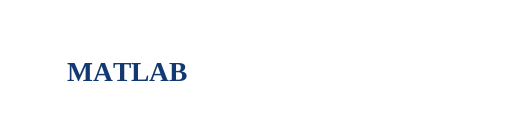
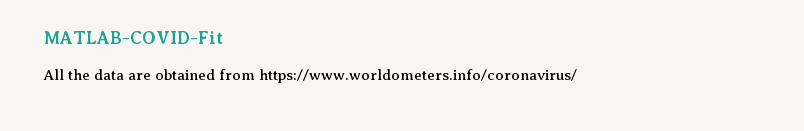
- MATLAB
+ MATLAB-COVID-Fit
+ All the data are obtained from https://www.worldometers.info/coronavirus/

